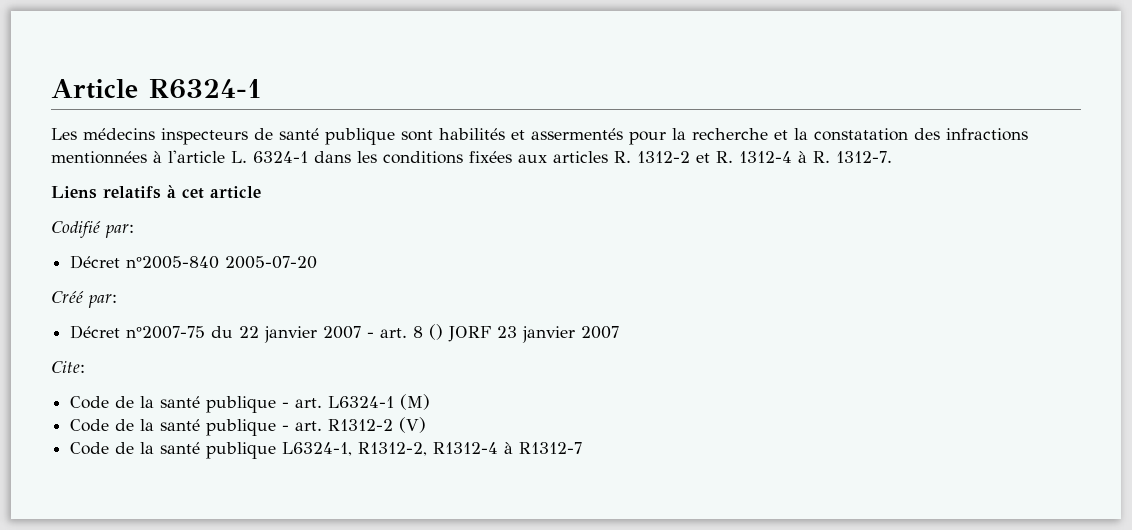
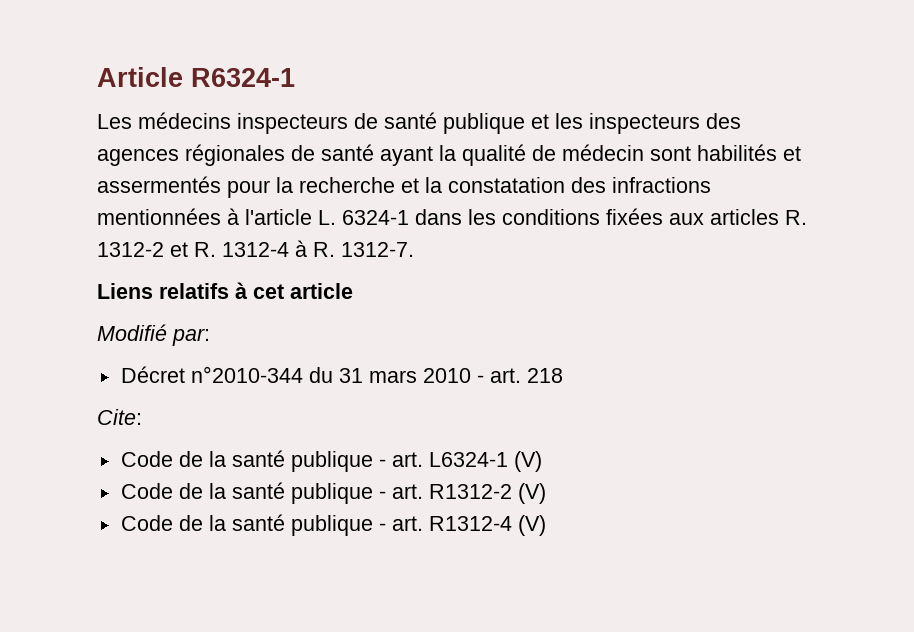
- Les médecins inspecteurs de santé publique sont habilités et assermentés pour la recherche et la constatation des infractions mentionnées à l'article L. 6324-1 dans les conditions fixées aux articles R. 1312-2 et R. 1312-4 à R. 1312-7.
+ Les médecins inspecteurs de santé publique et les inspecteurs des agences régionales de santé ayant la qualité de médecin sont habilités et assermentés pour la recherche et la constatation des infractions mentionnées à l'article L. 6324-1 dans les conditions fixées aux articles R. 1312-2 et R. 1312-4 à R. 1312-7.
- Codifié par:
- Décret n°2005-840 2005-07-20
- Créé par:
- Décret n°2007-75 du 22 janvier 2007 - art. 8 () JORF 23 janvier 2007
+ Modifié par:
+ Décret n°2010-344 du 31 mars 2010 - art. 218
- Code de la santé publique - art. L6324-1 (M)
+ Code de la santé publique - art. L6324-1 (V)
- Code de la santé publique L6324-1, R1312-2, R1312-4 à R1312-7
+ Code de la santé publique - art. R1312-4 (V)

